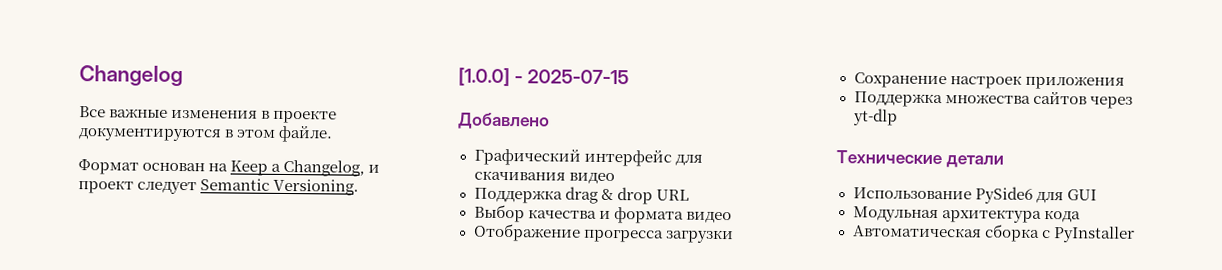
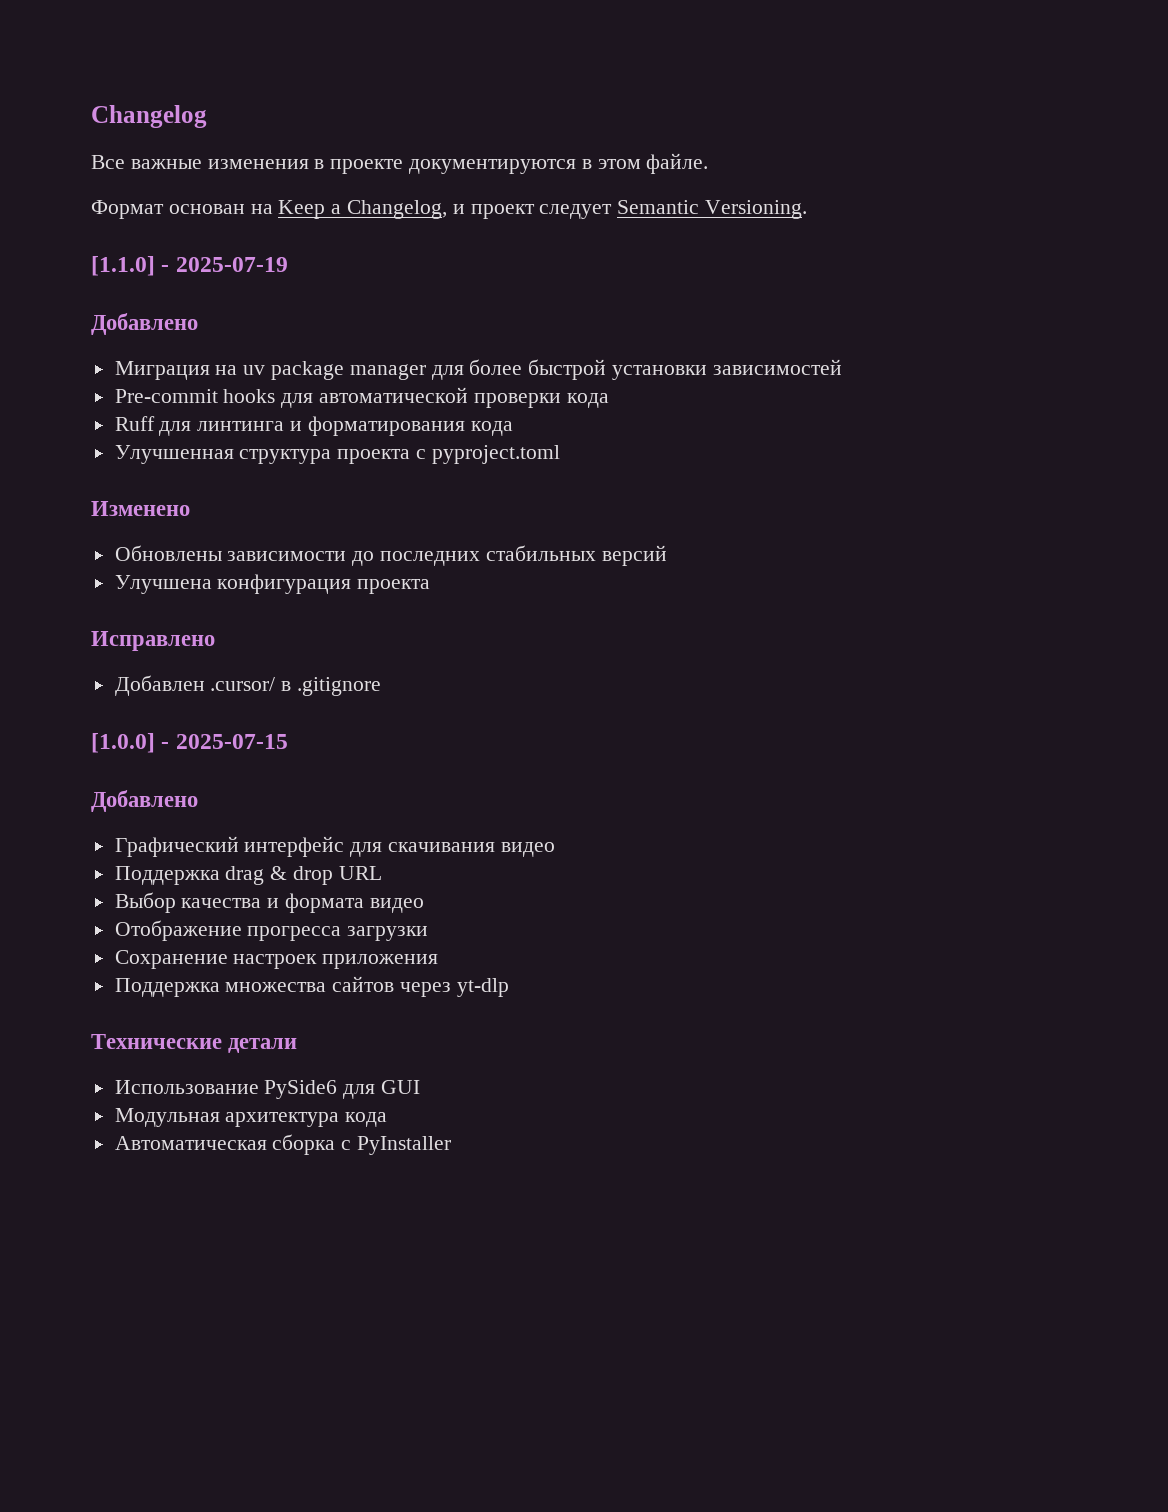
+ [1.1.0] - 2025-07-19
+ Добавлено
+ Миграция на uv package manager для более быстрой установки зависимостей
+ Pre-commit hooks для автоматической проверки кода
+ Ruff для линтинга и форматирования кода
+ Улучшенная структура проекта с pyproject.toml
+ Изменено
+ Обновлены зависимости до последних стабильных версий
+ Улучшена конфигурация проекта
+ Исправлено
+ Добавлен .cursor/ в .gitignore

